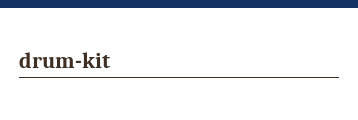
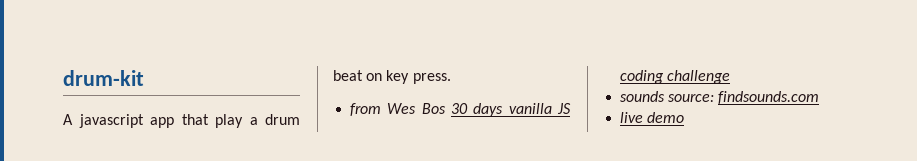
+ A javascript app that play a drum beat on key press.
+ from Wes Bos 30 days vanilla JS coding challenge
+ sounds source: findsounds.com
+ live demo

